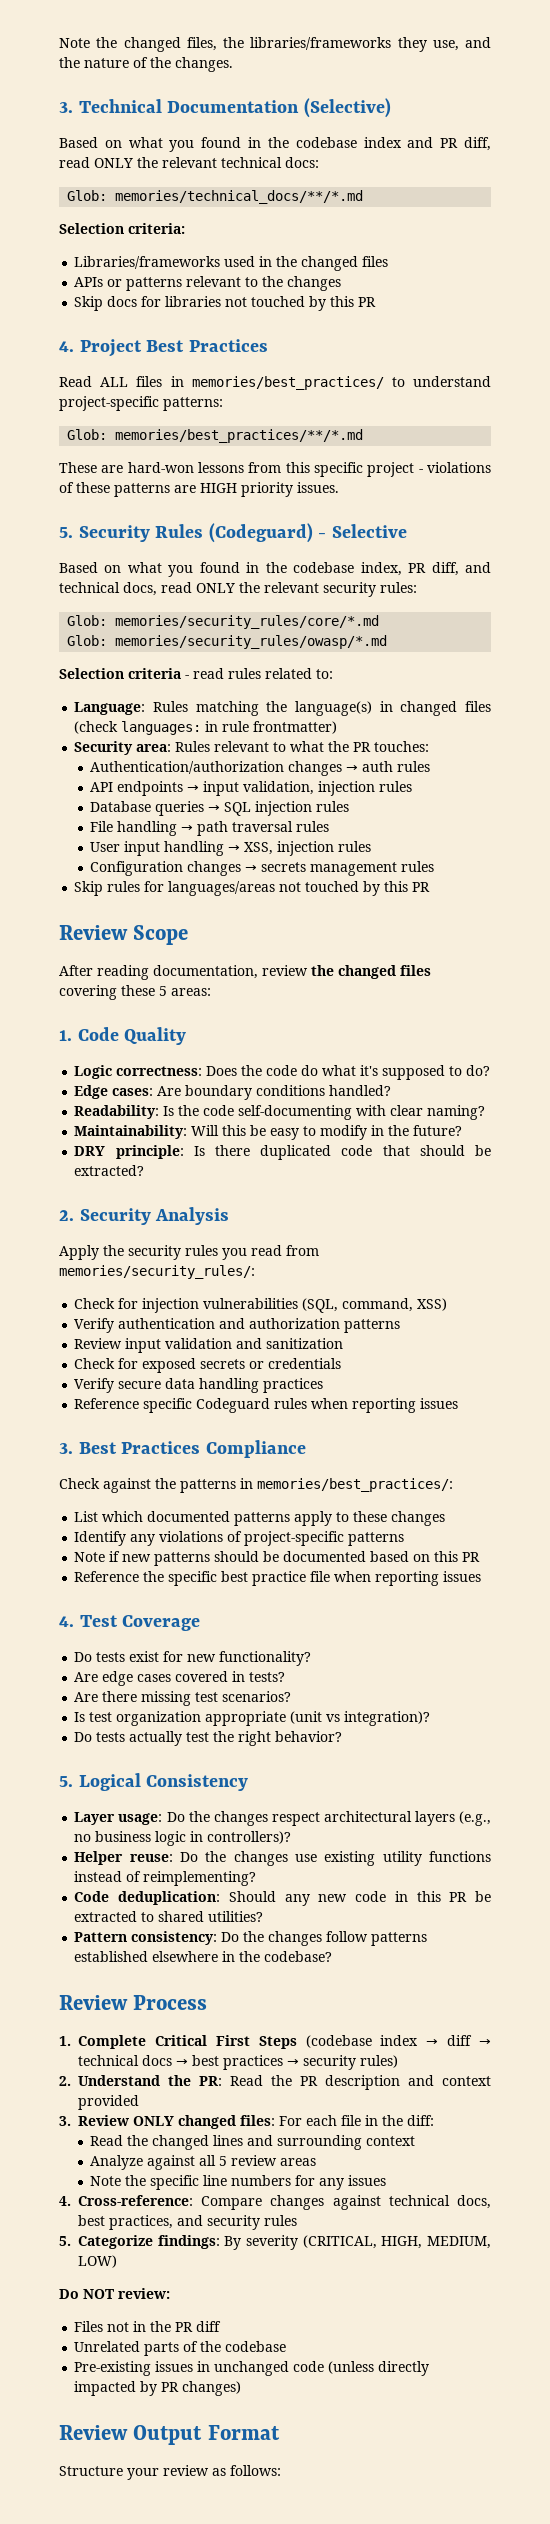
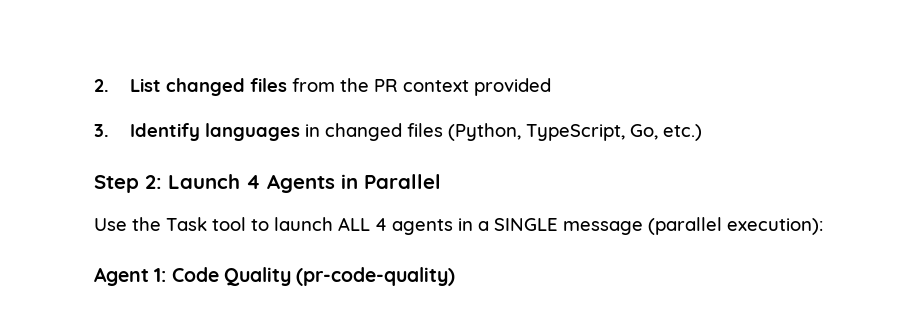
- Note the changed files, the libraries/frameworks they use, and the nature of the changes.
- 3. Technical Documentation (Selective)
- Based on what you found in the codebase index and PR diff, read ONLY the relevant technical docs:
- Glob: memories/technical_docs/**/*.md
- Selection criteria:
- Libraries/frameworks used in the changed files
- APIs or patterns relevant to the changes
- Skip docs for libraries not touched by this PR
- 4. Project Best Practices
- Read ALL files in memories/best_practices/ to understand project-specific patterns:
- Glob: memories/best_practices/**/*.md
- These are hard-won lessons from this specific project - violations of these patterns are HIGH priority issues.
- 5. Security Rules (Codeguard) - Selective
- Based on what you found in the codebase index, PR diff, and technical docs, read ONLY the relevant security rules:
- Glob: memories/security_rules/core/*.md
- Glob: memories/security_rules/owasp/*.md
- Selection criteria - read rules related to:
- Language: Rules matching the language(s) in changed files (check languages: in rule frontmatter)
- Security area: Rules relevant to what the PR touches:
- Authentication/authorization changes → auth rules
- API endpoints → input validation, injection rules
- Database queries → SQL injection rules
- File handling → path traversal rules
- User input handling → XSS, injection rules
- Configuration changes → secrets management rules
- Skip rules for languages/areas not touched by this PR
- Review Scope
- After reading documentation, review the changed files covering these 5 areas:
- 1. Code Quality
- Logic correctness: Does the code do what it's supposed to do?
- Edge cases: Are boundary conditions handled?
- Readability: Is the code self-documenting with clear naming?
- Maintainability: Will this be easy to modify in the future?
- DRY principle: Is there duplicated code that should be extracted?
- 2. Security Analysis
- Apply the security rules you read from memories/security_rules/:
- Check for injection vulnerabilities (SQL, command, XSS)
- Verify authentication and authorization patterns
- Review input validation and sanitization
- Check for exposed secrets or credentials
- Verify secure data handling practices
- Reference specific Codeguard rules when reporting issues
- 3. Best Practices Compliance
- Check against the patterns in memories/best_practices/:
- List which documented patterns apply to these changes
- Identify any violations of project-specific patterns
- Note if new patterns should be documented based on this PR
- Reference the specific best practice file when reporting issues
- 4. Test Coverage
- Do tests exist for new functionality?
- Are edge cases covered in tests?
- Are there missing test scenarios?
- Is test organization appropriate (unit vs integration)?
- Do tests actually test the right behavior?
- 5. Logical Consistency
- Layer usage: Do the changes respect architectural layers (e.g., no business logic in controllers)?
- Helper reuse: Do the changes use existing utility functions instead of reimplementing?
- Code deduplication: Should any new code in this PR be extracted to shared utilities?
- Pattern consistency: Do the changes follow patterns established elsewhere in the codebase?
- Review Process
- 1. Complete Critical First Steps (codebase index → diff → technical docs → best practices → security rules)
- 2. Understand the PR: Read the PR description and context provided
- 3. Review ONLY changed files: For each file in the diff:
- Read the changed lines and surrounding context
- Analyze against all 5 review areas
- Note the specific line numbers for any issues
- 4. Cross-reference: Compare changes against technical docs, best practices, and security rules
- 5. Categorize findings: By severity (CRITICAL, HIGH, MEDIUM, LOW)
- Do NOT review:
- Files not in the PR diff
- Unrelated parts of the codebase
- Pre-existing issues in unchanged code (unless directly impacted by PR changes)
- Review Output Format
- Structure your review as follows:
+ 2. List changed files from the PR context provided
+ 3. Identify languages in changed files (Python, TypeScript, Go, etc.)
+ Step 2: Launch 4 Agents in Parallel
+ Use the Task tool to launch ALL 4 agents in a SINGLE message (parallel execution):
+ Agent 1: Code Quality (pr-code-quality)

